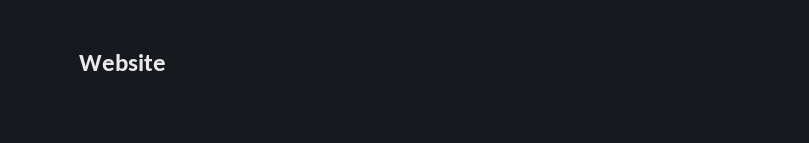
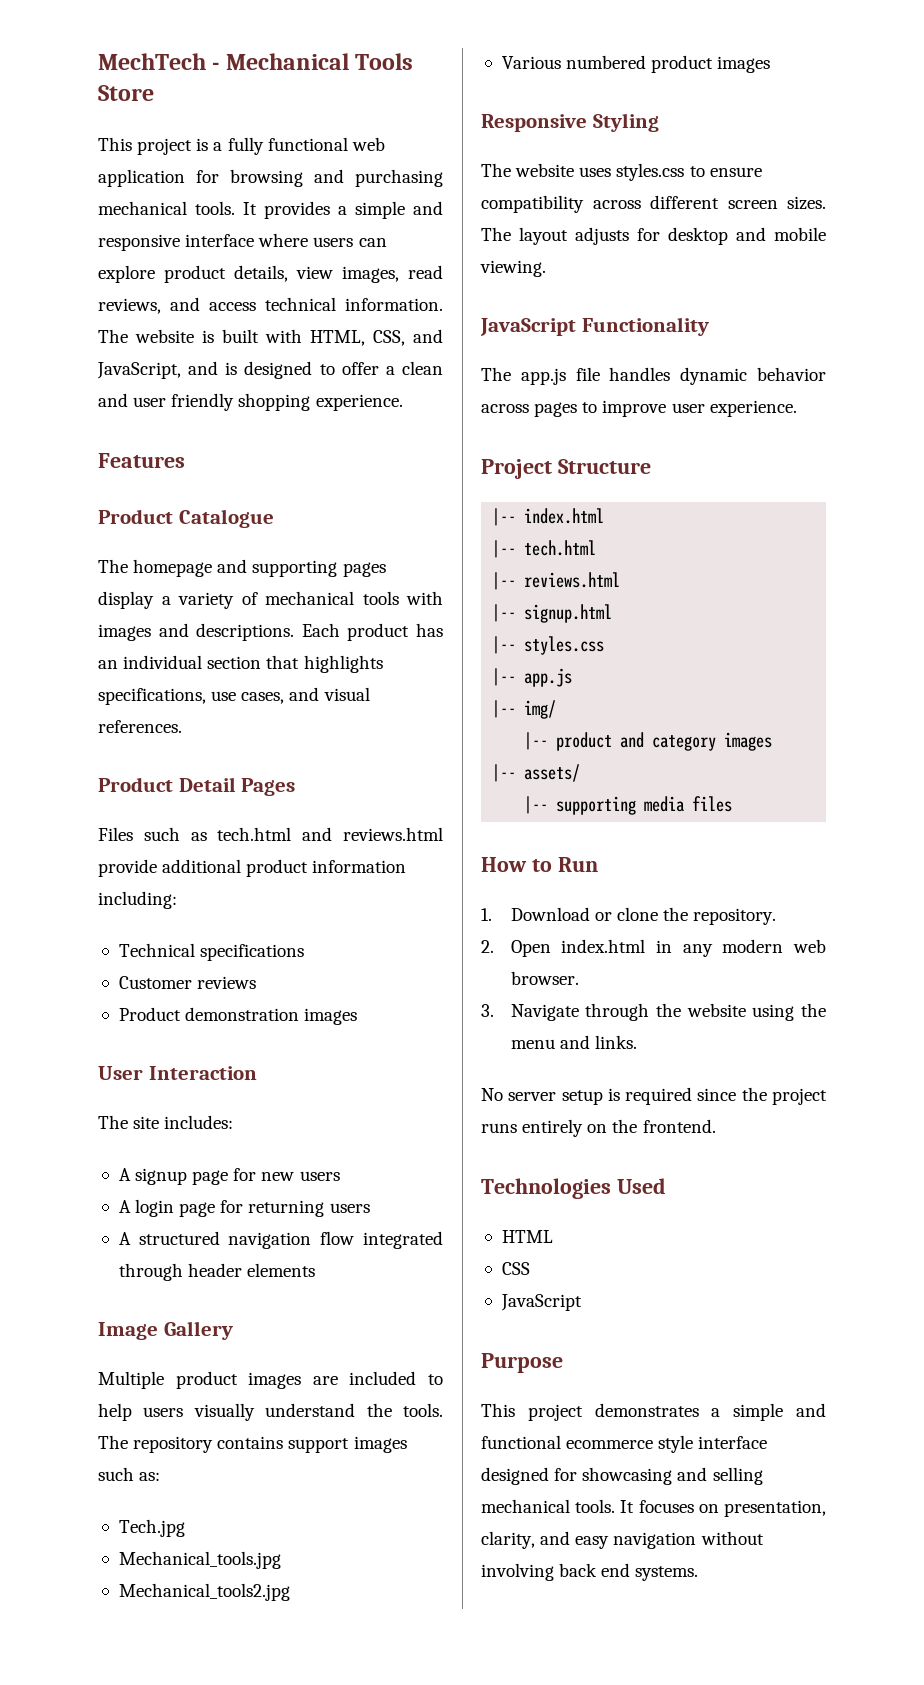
- Website
+ MechTech - Mechanical Tools Store
+ This project is a fully functional web application for browsing and purchasing mechanical tools. It provides a simple and responsive interface where users can explore product details, view images, read reviews, and access technical information. The website is built with HTML, CSS, and JavaScript, and is designed to offer a clean and user friendly shopping experience.
+ Features
+ Product Catalogue
+ The homepage and supporting pages display a variety of mechanical tools with images and descriptions. Each product has an individual section that highlights specifications, use cases, and visual references.
+ Product Detail Pages
+ Files such as tech.html and reviews.html provide additional product information including:
+ Technical specifications
+ Customer reviews
+ Product demonstration images
+ User Interaction
+ The site includes:
+ A signup page for new users
+ A login page for returning users
+ A structured navigation flow integrated through header elements
+ Image Gallery
+ Multiple product images are included to help users visually understand the tools. The repository contains support images such as:
+ Tech.jpg
+ Mechanical_tools.jpg
+ Mechanical_tools2.jpg
+ Various numbered product images
+ Responsive Styling
+ The website uses styles.css to ensure compatibility across different screen sizes. The layout adjusts for desktop and mobile viewing.
+ JavaScript Functionality
+ The app.js file handles dynamic behavior across pages to improve user experience.
+ Project Structure
+ |-- index.html
+ |-- tech.html
+ |-- reviews.html
+ |-- signup.html
+ |-- styles.css
+ |-- app.js
+ |-- img/
+ |-- product and category images
+ |-- assets/
+ |-- supporting media files
+ How to Run
+ 1. Download or clone the repository.
+ 2. Open index.html in any modern web browser.
+ 3. Navigate through the website using the menu and links.
+ No server setup is required since the project runs entirely on the frontend.
+ Technologies Used
+ HTML
+ CSS
+ JavaScript
+ Purpose
+ This project demonstrates a simple and functional ecommerce style interface designed for showcasing and selling mechanical tools. It focuses on presentation, clarity, and easy navigation without involving back end systems.

